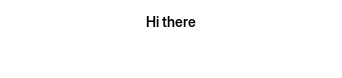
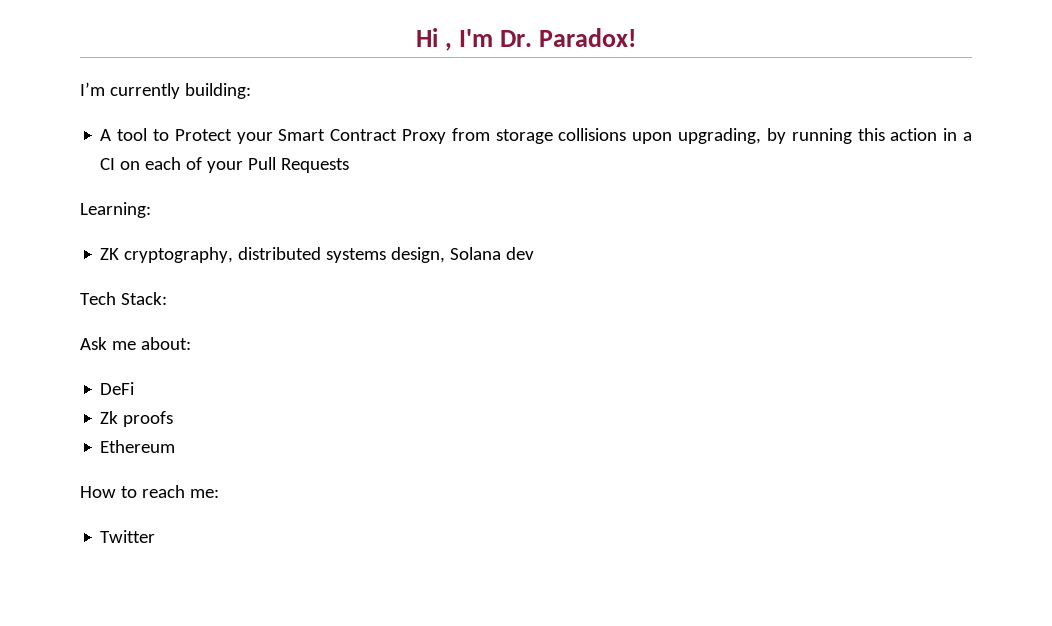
- Hi there
+ Hi , I'm Dr. Paradox!
+ I’m currently building:
+ A tool to Protect your Smart Contract Proxy from storage collisions upon upgrading, by running this action in a CI on each of your Pull Requests
+ Learning:
+ ZK cryptography, distributed systems design, Solana dev
+ Tech Stack:
+ Ask me about:
+ DeFi
+ Zk proofs
+ Ethereum
+ How to reach me:
+ Twitter

